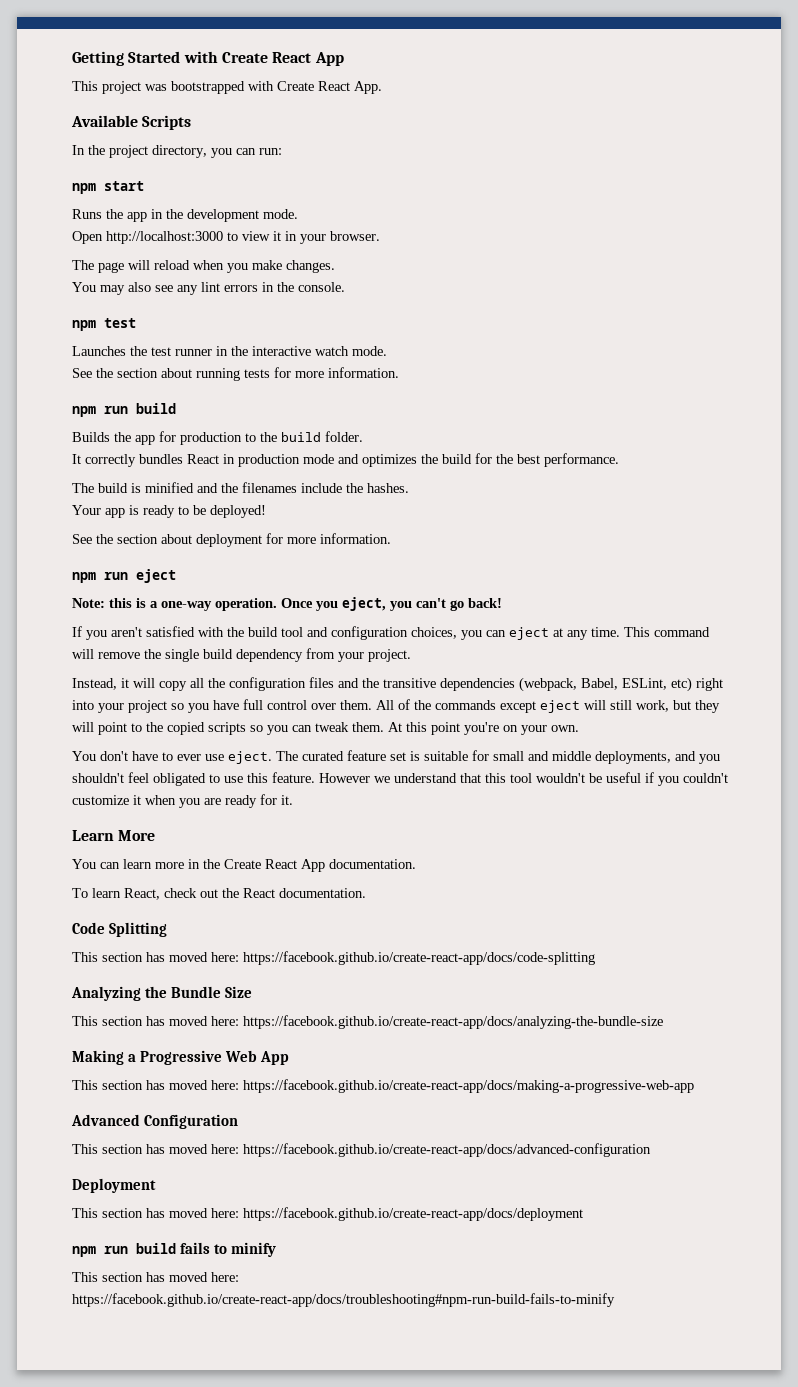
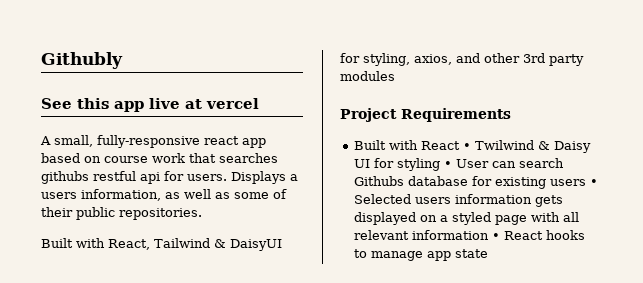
- Getting Started with Create React App
- This project was bootstrapped with Create React App.
- Available Scripts
- In the project directory, you can run:
- npm start
- Runs the app in the development mode.
- Open http://localhost:3000 to view it in your browser.
- The page will reload when you make changes.
- You may also see any lint errors in the console.
- npm test
- Launches the test runner in the interactive watch mode.
- See the section about running tests for more information.
- npm run build
- Builds the app for production to the build folder.
- It correctly bundles React in production mode and optimizes the build for the best performance.
- The build is minified and the filenames include the hashes.
- Your app is ready to be deployed!
- See the section about deployment for more information.
- npm run eject
- Note: this is a one-way operation. Once you eject, you can't go back!
- If you aren't satisfied with the build tool and configuration choices, you can eject at any time. This command will remove the single build dependency from your project.
- Instead, it will copy all the configuration files and the transitive dependencies (webpack, Babel, ESLint, etc) right into your project so you have full control over them. All of the commands except eject will still work, but they will point to the copied scripts so you can tweak them. At this point you're on your own.
- You don't have to ever use eject. The curated feature set is suitable for small and middle deployments, and you shouldn't feel obligated to use this feature. However we understand that this tool wouldn't be useful if you couldn't customize it when you are ready for it.
- Learn More
- You can learn more in the Create React App documentation.
- To learn React, check out the React documentation.
- Code Splitting
- This section has moved here: https://facebook.github.io/create-react-app/docs/code-splitting
- Analyzing the Bundle Size
- This section has moved here: https://facebook.github.io/create-react-app/docs/analyzing-the-bundle-size
- Making a Progressive Web App
- This section has moved here: https://facebook.github.io/create-react-app/docs/making-a-progressive-web-app
- Advanced Configuration
- This section has moved here: https://facebook.github.io/create-react-app/docs/advanced-configuration
- Deployment
- This section has moved here: https://facebook.github.io/create-react-app/docs/deployment
- npm run build fails to minify
- This section has moved here: https://facebook.github.io/create-react-app/docs/troubleshooting#npm-run-build-fails-to-minify
+ Githubly
+ See this app live at vercel
+ A small, fully-responsive react app based on course work that searches githubs restful api for users. Displays a users information, as well as some of their public repositories.
+ Built with React, Tailwind & DaisyUI for styling, axios, and other 3rd party modules
+ Project Requirements
+ Built with React • Twilwind & Daisy UI for styling • User can search Githubs database for existing users • Selected users information gets displayed on a styled page with all relevant information • React hooks to manage app state

